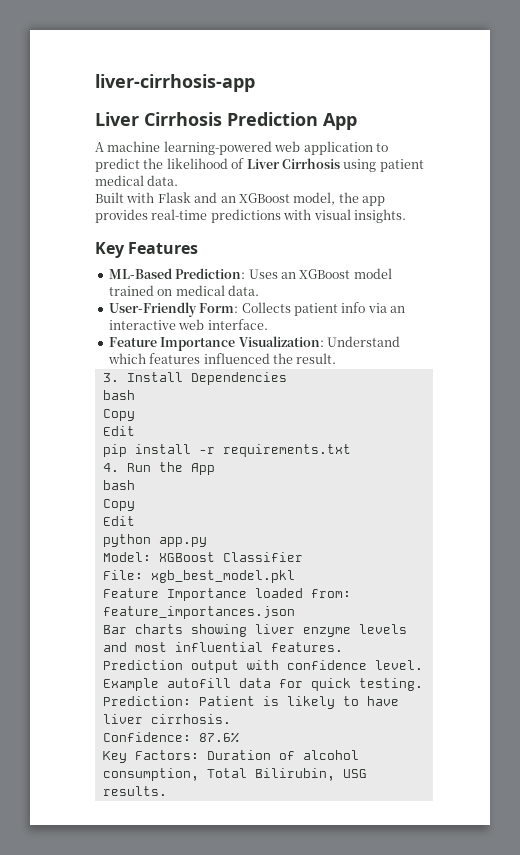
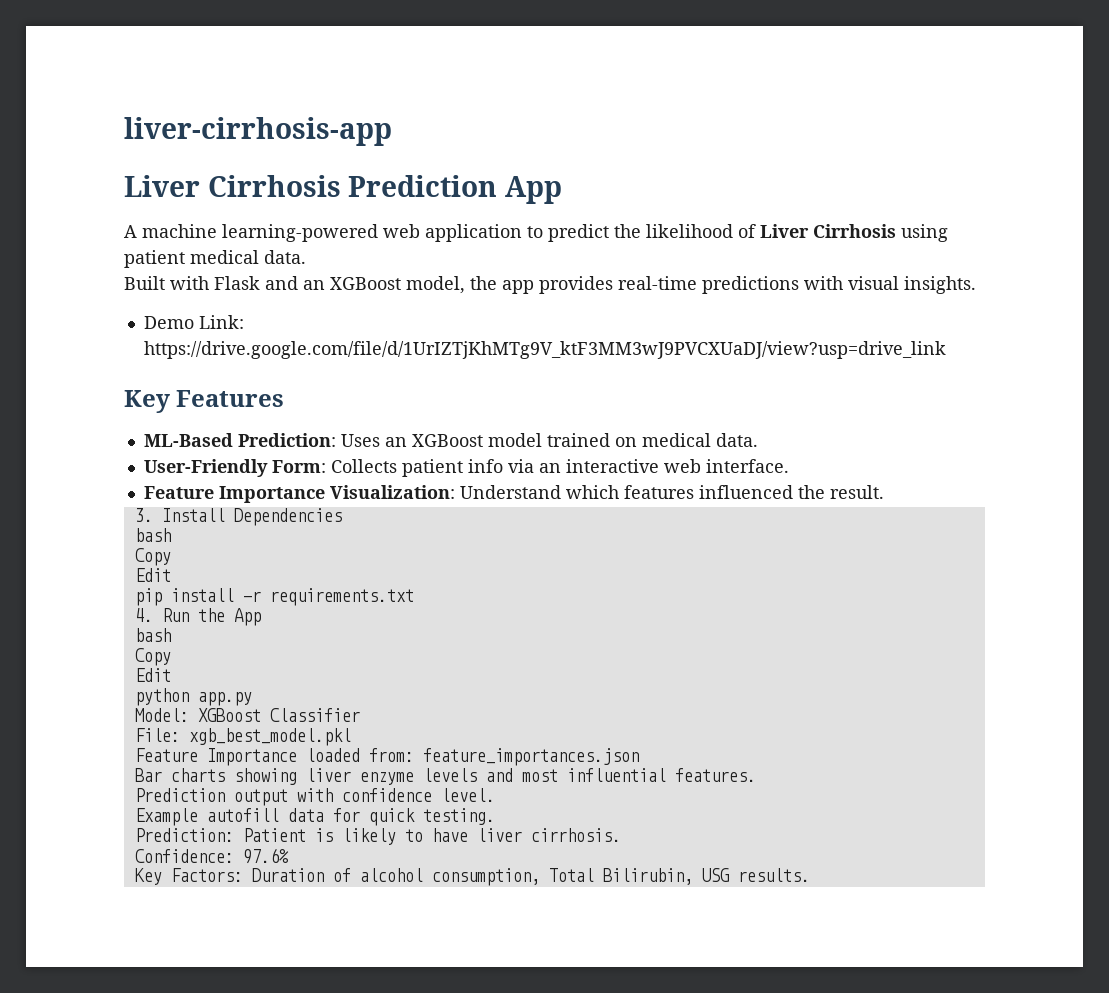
+ Demo Link: https://drive.google.com/file/d/1UrIZTjKhMTg9V_ktF3MM3wJ9PVCXUaDJ/view?usp=drive_link
- Confidence: 87.6%
+ Confidence: 97.6%

